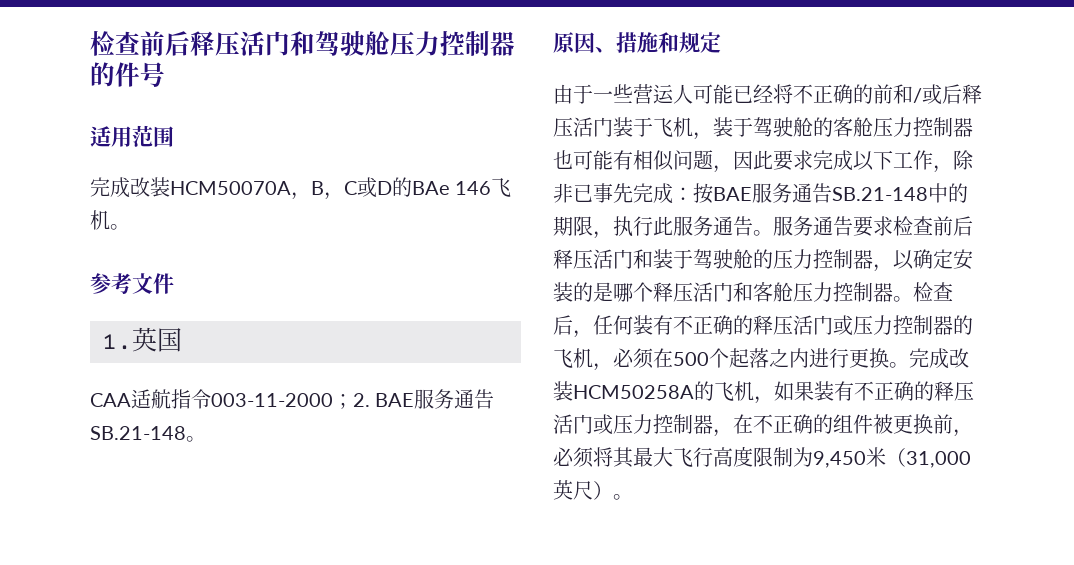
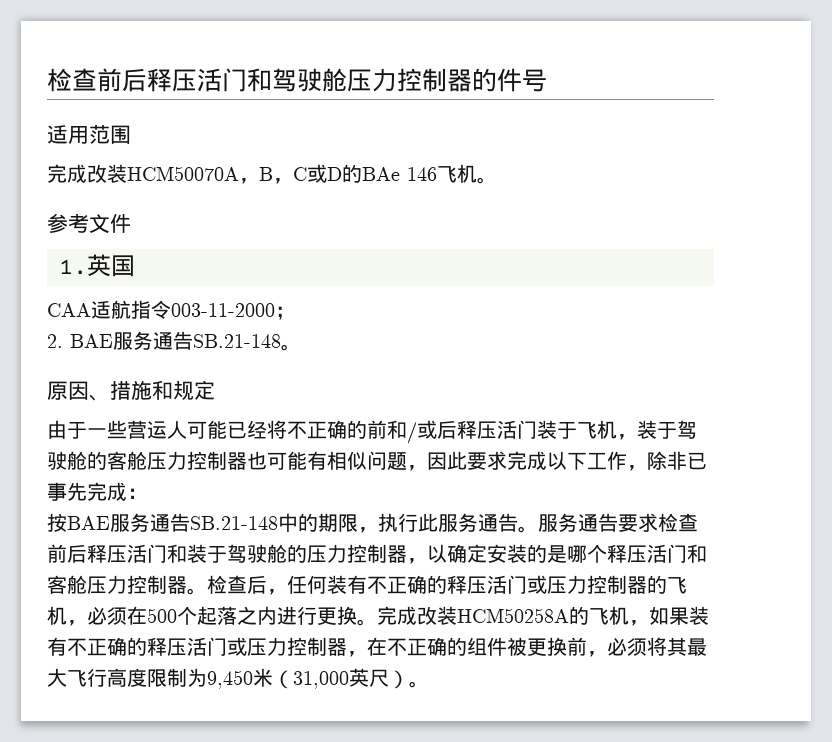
- CAA适航指令003-11-2000；2. BAE服务通告SB.21-148。
+ CAA适航指令003-11-2000；
+ 2. BAE服务通告SB.21-148。
- 由于一些营运人可能已经将不正确的前和/或后释压活门装于飞机，装于驾驶舱的客舱压力控制器也可能有相似问题，因此要求完成以下工作，除非已事先完成：按BAE服务通告SB.21-148中的期限，执行此服务通告。
+ 由于一些营运人可能已经将不正确的前和/或后释压活门装于飞机，装于驾驶舱的客舱压力控制器也可能有相似问题，因此要求完成以下工作，除非已事先完成：
+ 按BAE服务通告SB.21-148中的期限，执行此服务通告。

